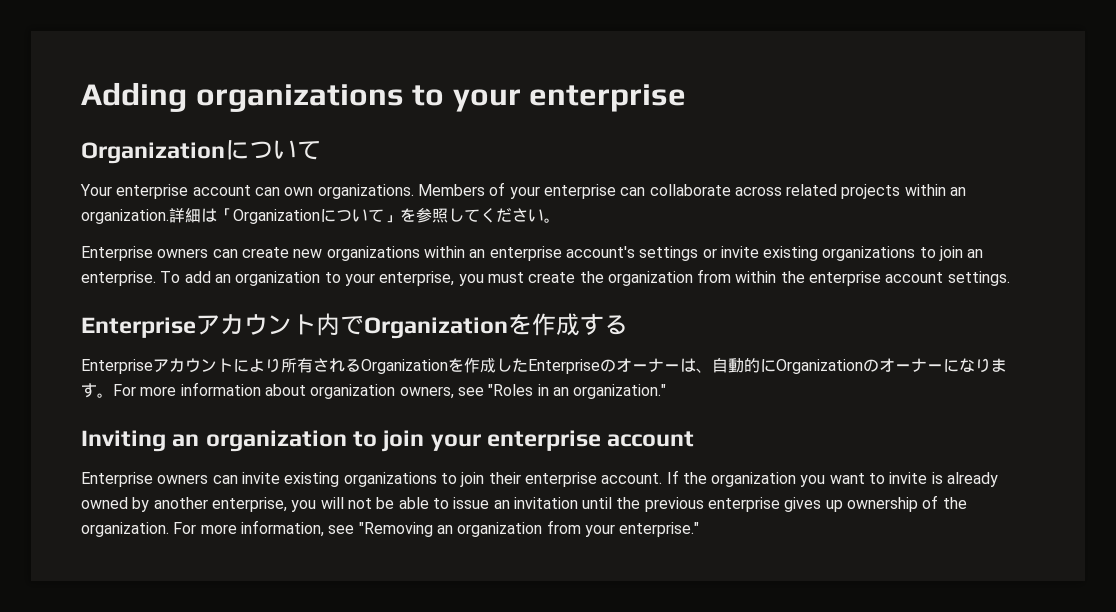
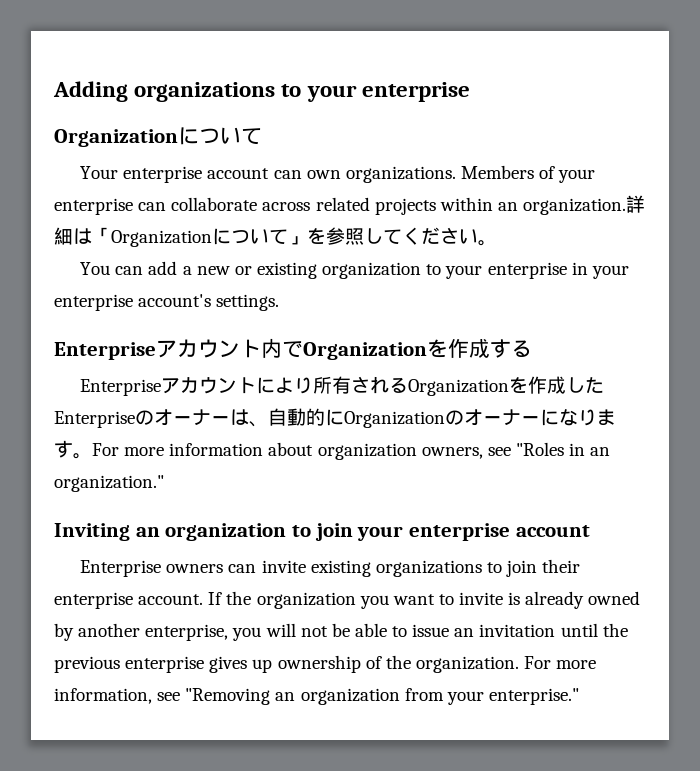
- Enterprise owners can create new organizations within an enterprise account's settings or invite existing organizations to join an enterprise. To add an organization to your enterprise, you must create the organization from within the enterprise account settings.
+ You can add a new or existing organization to your enterprise in your enterprise account's settings.

